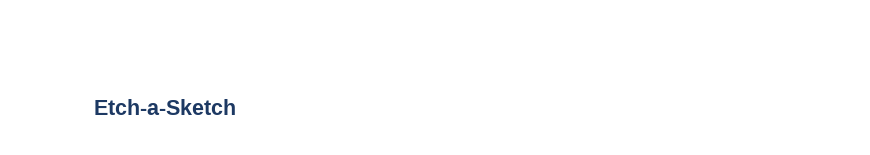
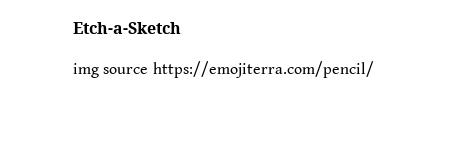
+ img source https://emojiterra.com/pencil/

